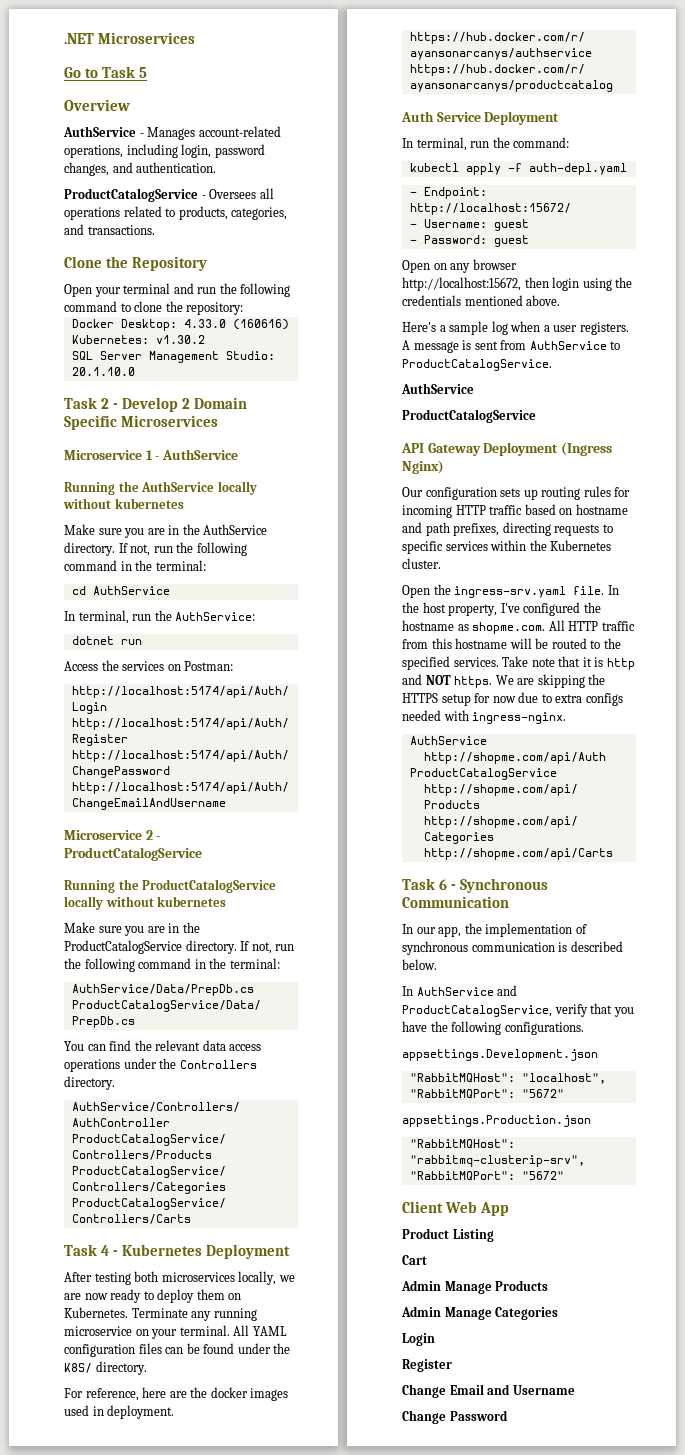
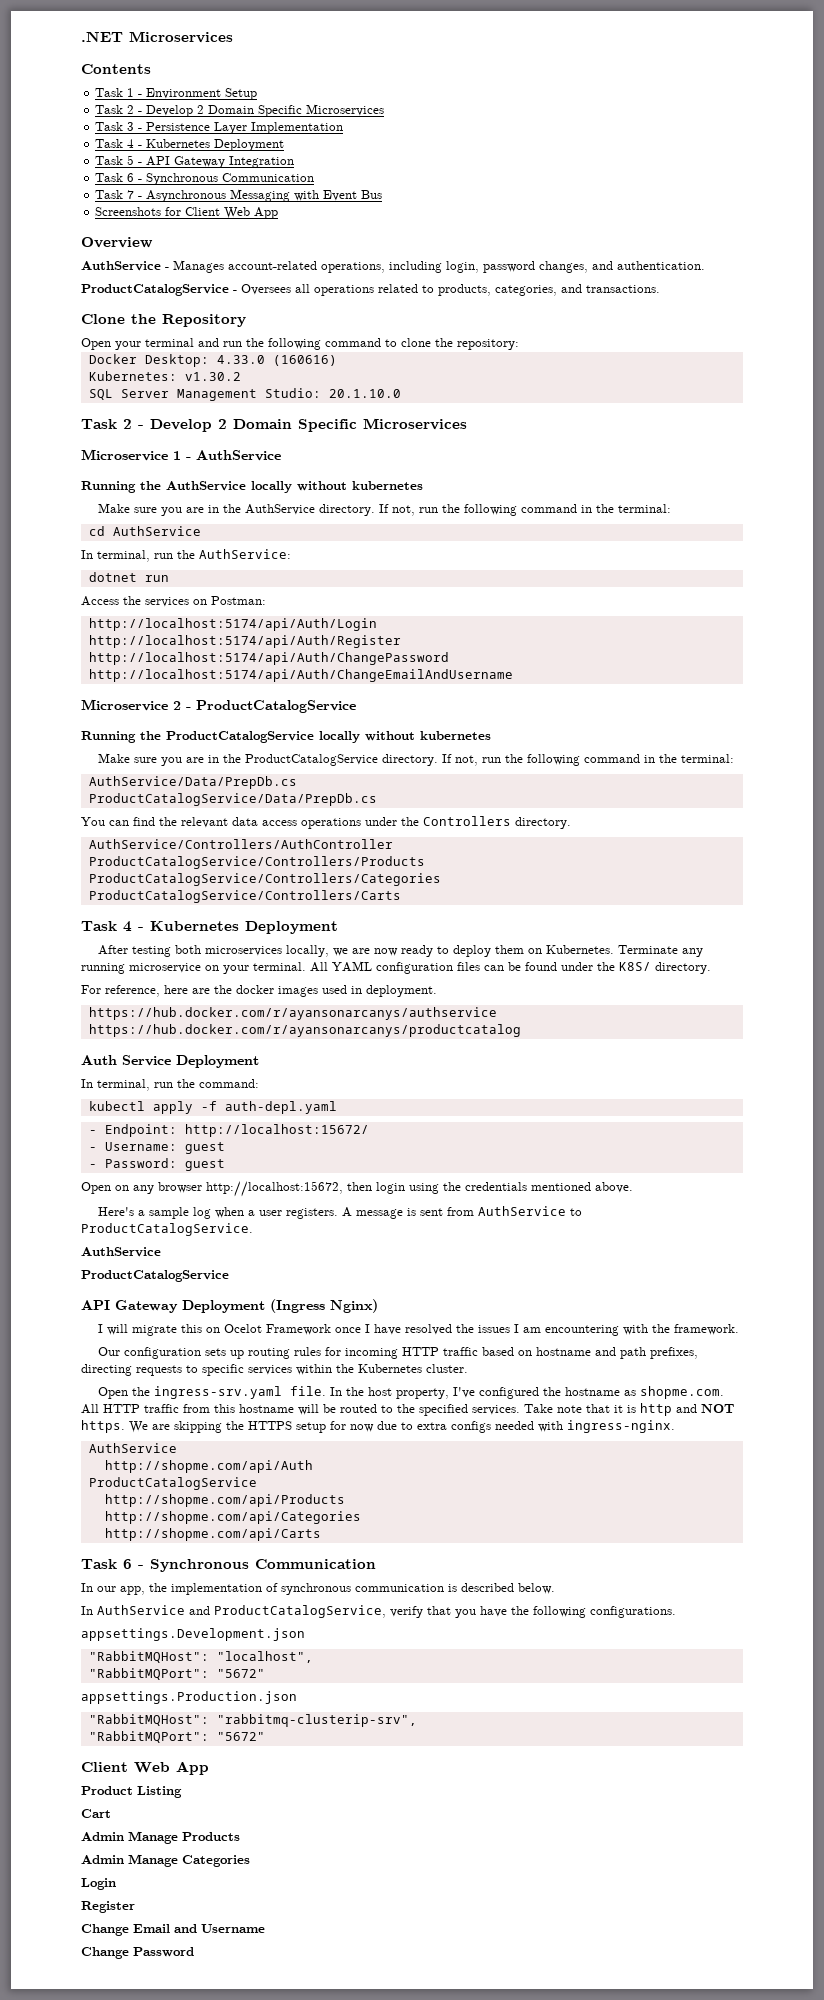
- Go to Task 5
+ Contents
+ Task 1 - Environment Setup
+ Task 2 - Develop 2 Domain Specific Microservices
+ Task 3 - Persistence Layer Implementation
+ Task 4 - Kubernetes Deployment
+ Task 5 - API Gateway Integration
+ Task 6 - Synchronous Communication
+ Task 7 - Asynchronous Messaging with Event Bus
+ Screenshots for Client Web App
+ I will migrate this on Ocelot Framework once I have resolved the issues I am encountering with the framework.

